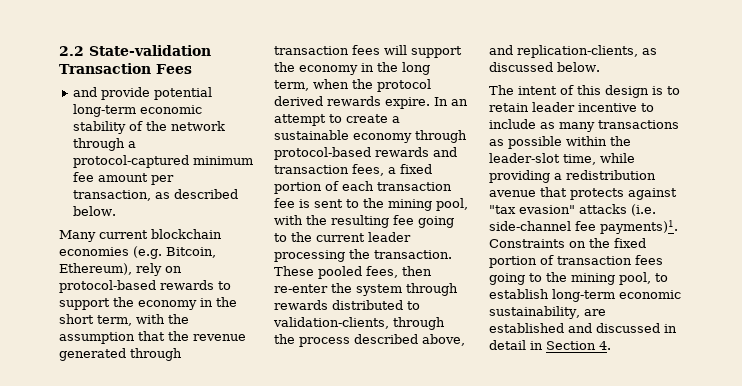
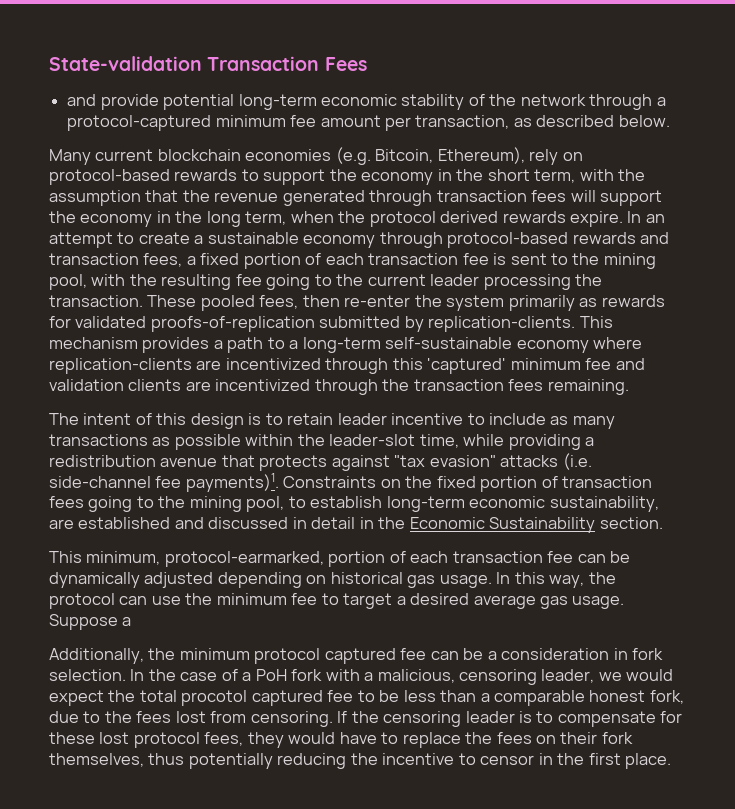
- 2.2 State-validation Transaction Fees
+ State-validation Transaction Fees
- These pooled fees, then re-enter the system through rewards distributed to validation-clients, through the process described above, and replication-clients, as discussed below.
+ These pooled fees, then re-enter the system primarily as rewards for validated proofs-of-replication submitted by replication-clients. This mechanism provides a path to a long-term self-sustainable economy where replication-clients are incentivized through this 'captured' minimum fee and validation clients are incentivized through the transaction fees remaining.
- Constraints on the fixed portion of transaction fees going to the mining pool, to establish long-term economic sustainability, are established and discussed in detail in Section 4.
+ Constraints on the fixed portion of transaction fees going to the mining pool, to establish long-term economic sustainability, are established and discussed in detail in the Economic Sustainability section.
+ This minimum, protocol-earmarked, portion of each transaction fee can be dynamically adjusted depending on historical gas usage. In this way, the protocol can use the minimum fee to target a desired average gas usage. Suppose a
+ Additionally, the minimum protocol captured fee can be a consideration in fork selection. In the case of a PoH fork with a malicious, censoring leader, we would expect the total procotol captured fee to be less than a comparable honest fork, due to the fees lost from censoring. If the censoring leader is to compensate for these lost protocol fees, they would have to replace the fees on their fork themselves, thus potentially reducing the incentive to censor in the first place.

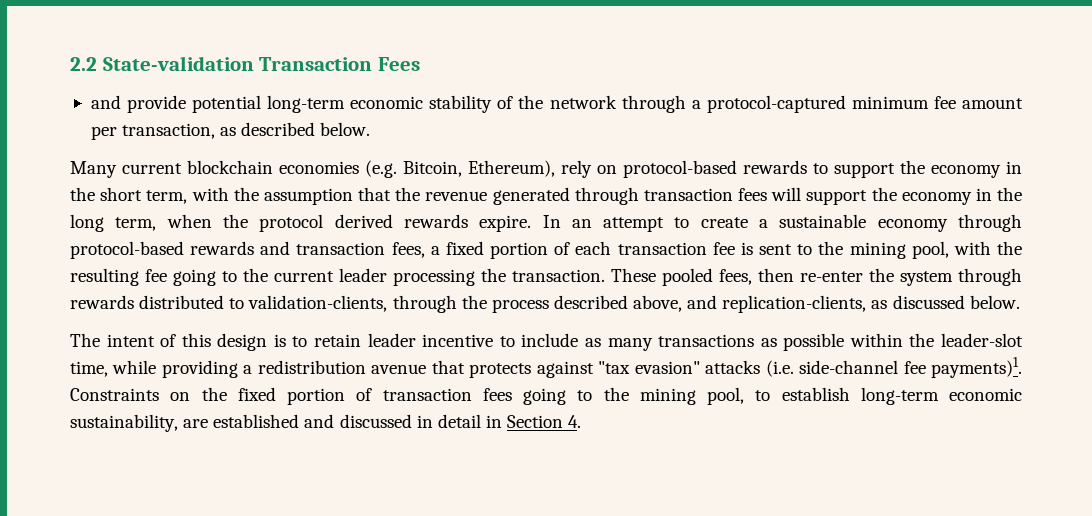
- State-validation Transaction Fees
+ 2.2 State-validation Transaction Fees
- These pooled fees, then re-enter the system primarily as rewards for validated proofs-of-replication submitted by replication-clients. This mechanism provides a path to a long-term self-sustainable economy where replication-clients are incentivized through this 'captured' minimum fee and validation clients are incentivized through the transaction fees remaining.
+ These pooled fees, then re-enter the system through rewards distributed to validation-clients, through the process described above, and replication-clients, as discussed below.
- Constraints on the fixed portion of transaction fees going to the mining pool, to establish long-term economic sustainability, are established and discussed in detail in the Economic Sustainability section.
- This minimum, protocol-earmarked, portion of each transaction fee can be dynamically adjusted depending on historical gas usage. In this way, the protocol can use the minimum fee to target a desired average gas usage. Suppose a
- Additionally, the minimum protocol captured fee can be a consideration in fork selection. In the case of a PoH fork with a malicious, censoring leader, we would expect the total procotol captured fee to be less than a comparable honest fork, due to the fees lost from censoring. If the censoring leader is to compensate for these lost protocol fees, they would have to replace the fees on their fork themselves, thus potentially reducing the incentive to censor in the first place.
+ Constraints on the fixed portion of transaction fees going to the mining pool, to establish long-term economic sustainability, are established and discussed in detail in Section 4.

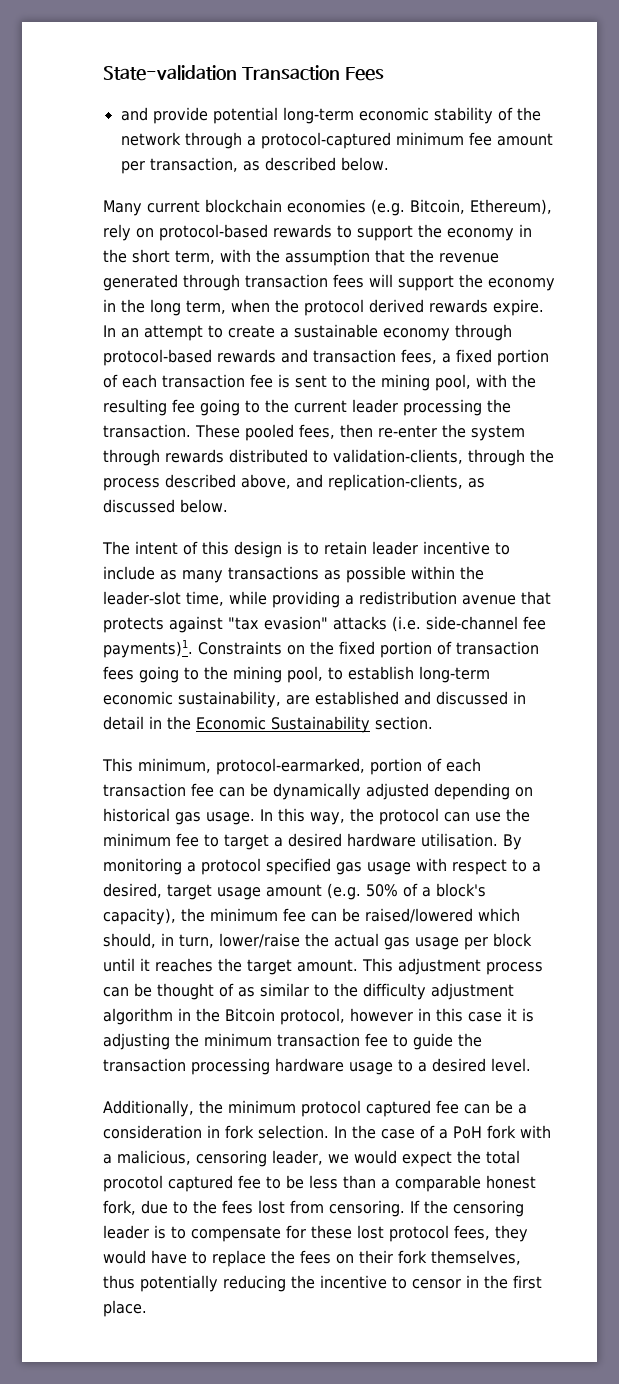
- 2.2 State-validation Transaction Fees
+ State-validation Transaction Fees
- Constraints on the fixed portion of transaction fees going to the mining pool, to establish long-term economic sustainability, are established and discussed in detail in Section 4.
+ Constraints on the fixed portion of transaction fees going to the mining pool, to establish long-term economic sustainability, are established and discussed in detail in the Economic Sustainability section.
+ This minimum, protocol-earmarked, portion of each transaction fee can be dynamically adjusted depending on historical gas usage. In this way, the protocol can use the minimum fee to target a desired hardware utilisation. By monitoring a protocol specified gas usage with respect to a desired, target usage amount (e.g. 50% of a block's capacity), the minimum fee can be raised/lowered which should, in turn, lower/raise the actual gas usage per block until it reaches the target amount. This adjustment process can be thought of as similar to the difficulty adjustment algorithm in the Bitcoin protocol, however in this case it is adjusting the minimum transaction fee to guide the transaction processing hardware usage to a desired level.
+ Additionally, the minimum protocol captured fee can be a consideration in fork selection. In the case of a PoH fork with a malicious, censoring leader, we would expect the total procotol captured fee to be less than a comparable honest fork, due to the fees lost from censoring. If the censoring leader is to compensate for these lost protocol fees, they would have to replace the fees on their fork themselves, thus potentially reducing the incentive to censor in the first place.

